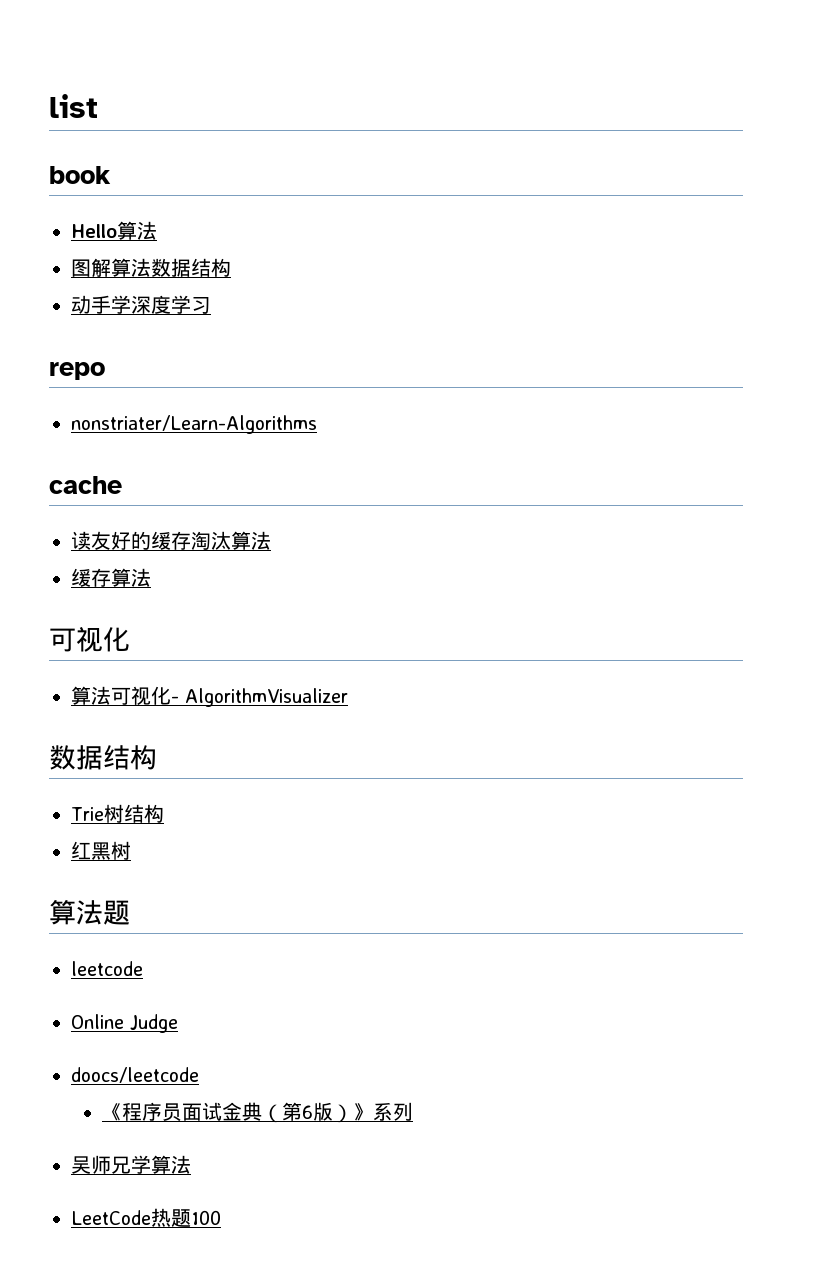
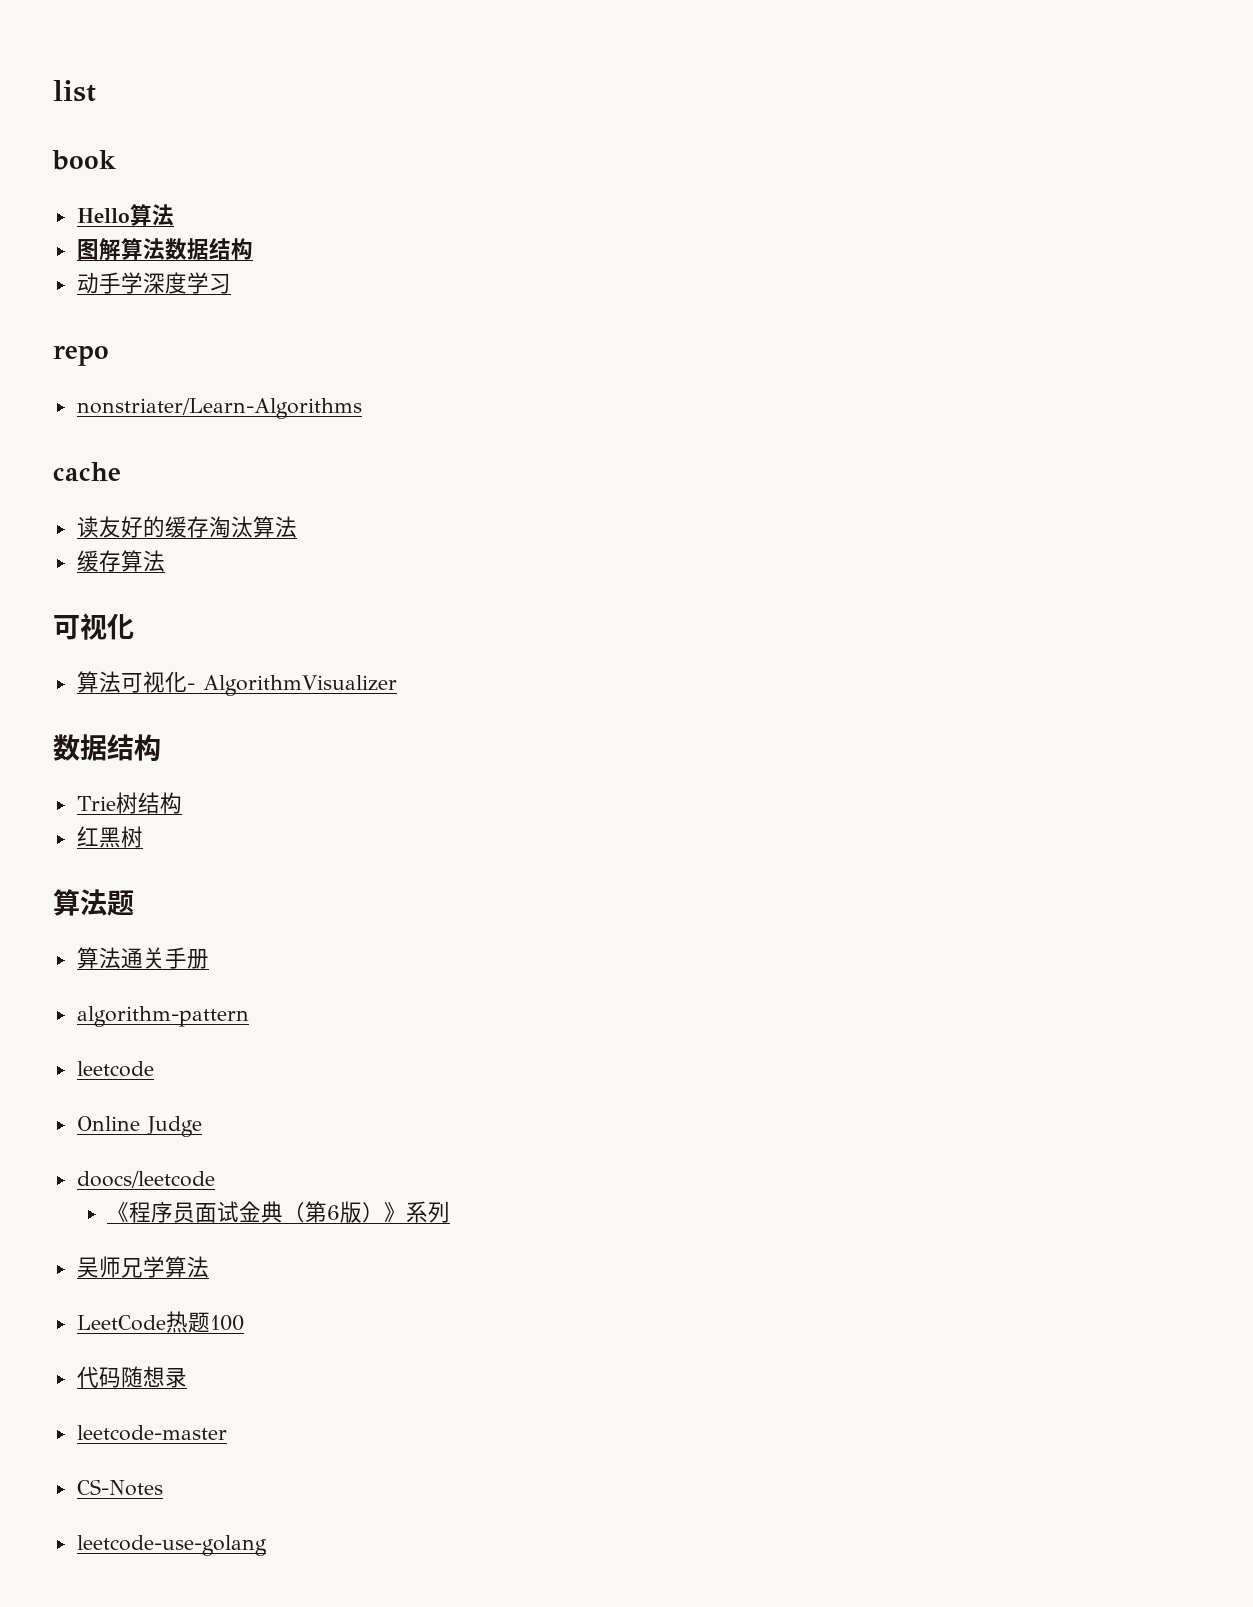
+ 算法通关手册
+ algorithm-pattern
+ 代码随想录
+ leetcode-master
+ CS-Notes
+ leetcode-use-golang

